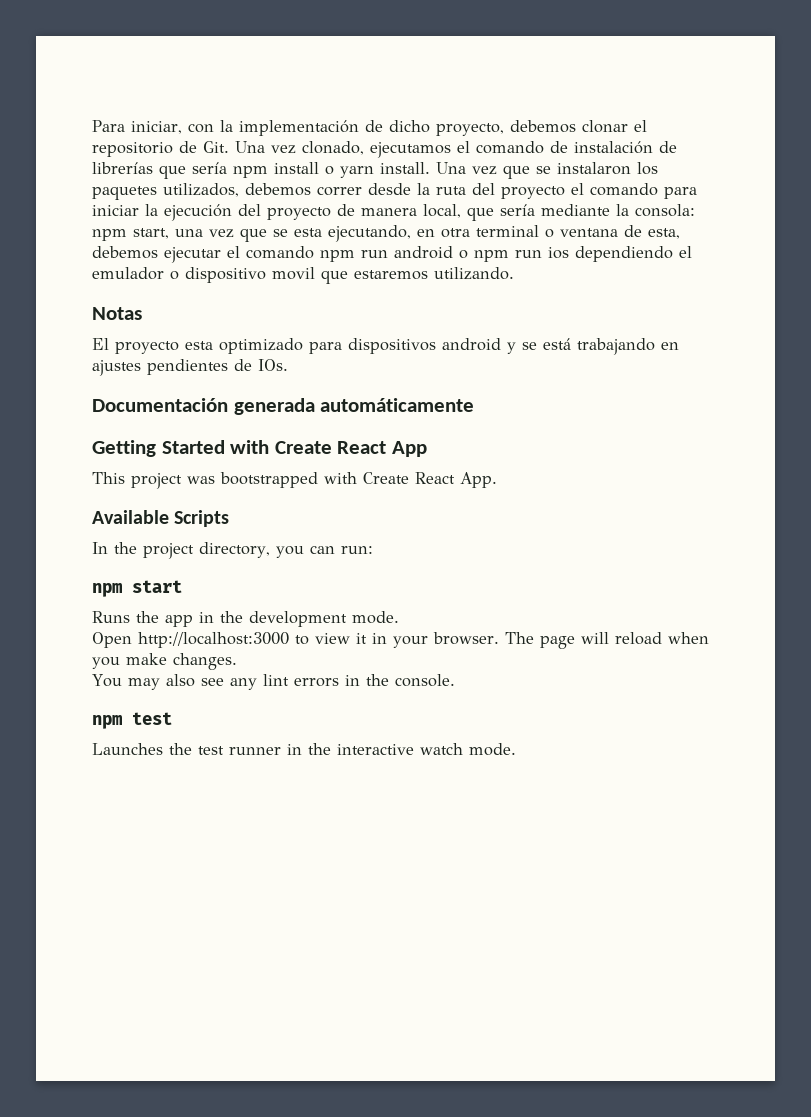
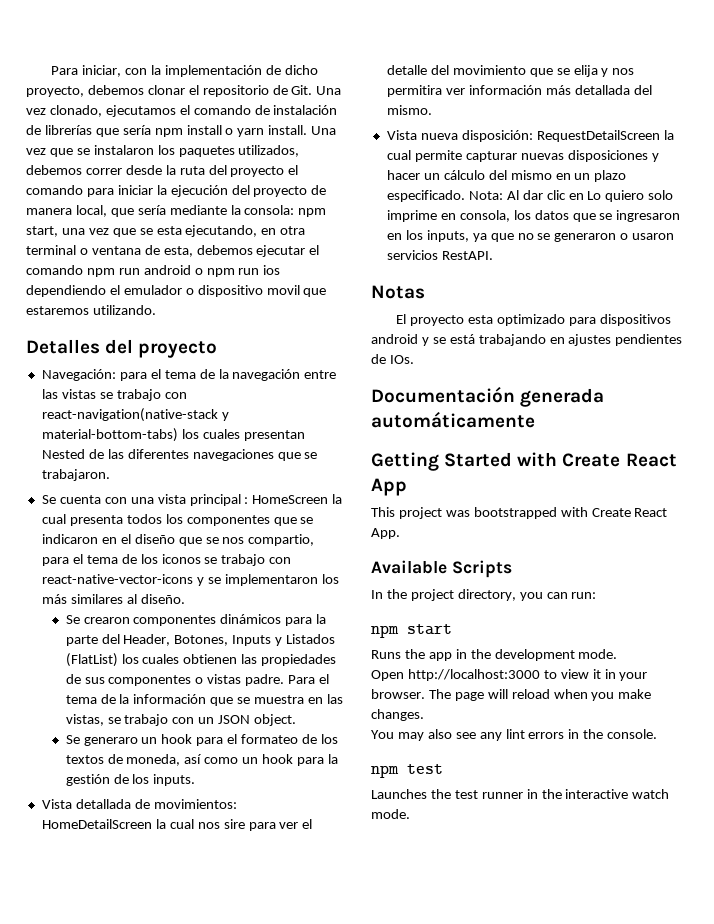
+ Detalles del proyecto
+ Navegación: para el tema de la navegación entre las vistas se trabajo con react-navigation(native-stack y material-bottom-tabs) los cuales presentan Nested de las diferentes navegaciones que se trabajaron.
+ Se cuenta con una vista principal : HomeScreen la cual presenta todos los componentes que se indicaron en el diseño que se nos compartio, para el tema de los iconos se trabajo con react-native-vector-icons y se implementaron los más similares al diseño.
+ Se crearon componentes dinámicos para la parte del Header, Botones, Inputs y Listados (FlatList) los cuales obtienen las propiedades de sus componentes o vistas padre. Para el tema de la información que se muestra en las vistas, se trabajo con un JSON object.
+ Se generaro un hook para el formateo de los textos de moneda, así como un hook para la gestión de los inputs.
+ Vista detallada de movimientos: HomeDetailScreen la cual nos sire para ver el detalle del movimiento que se elija y nos permitira ver información más detallada del mismo.
+ Vista nueva disposición: RequestDetailScreen la cual permite capturar nuevas disposiciones y hacer un cálculo del mismo en un plazo especificado. Nota: Al dar clic en Lo quiero solo imprime en consola, los datos que se ingresaron en los inputs, ya que no se generaron o usaron servicios RestAPI.

